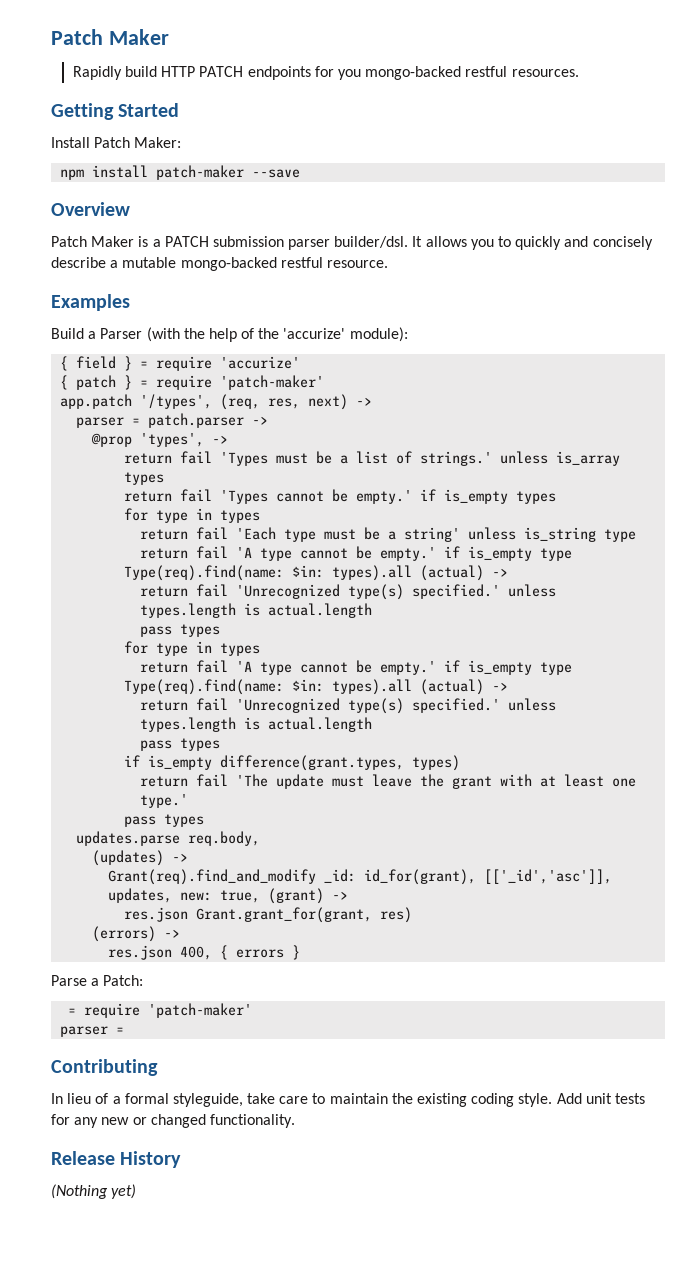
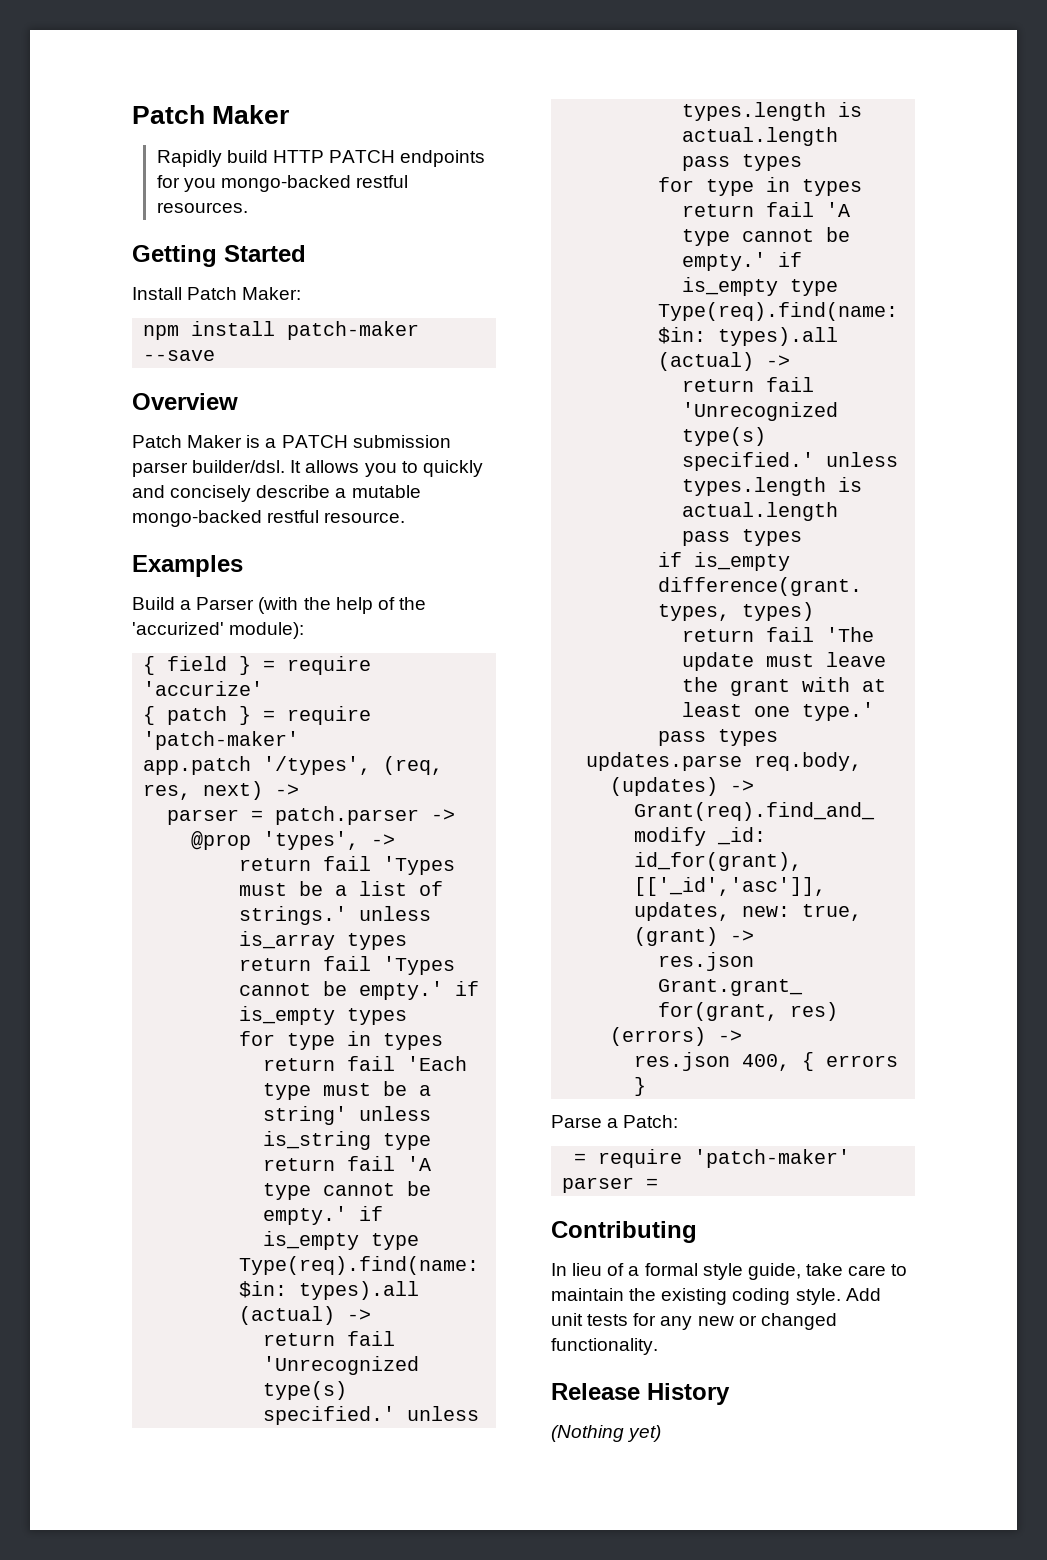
- Build a Parser (with the help of the 'accurize' module):
+ Build a Parser (with the help of the 'accurized' module):
- In lieu of a formal styleguide, take care to maintain the existing coding style.
+ In lieu of a formal style guide, take care to maintain the existing coding style.

